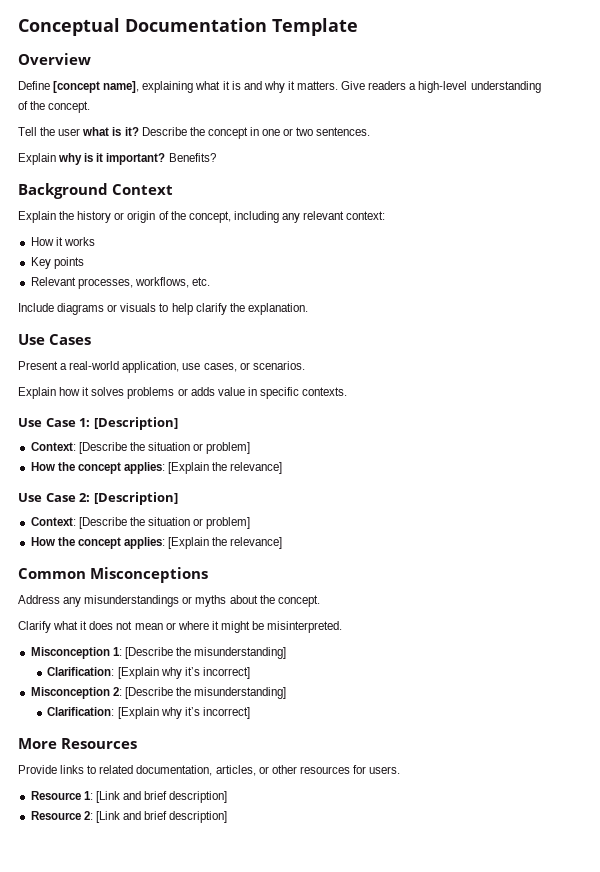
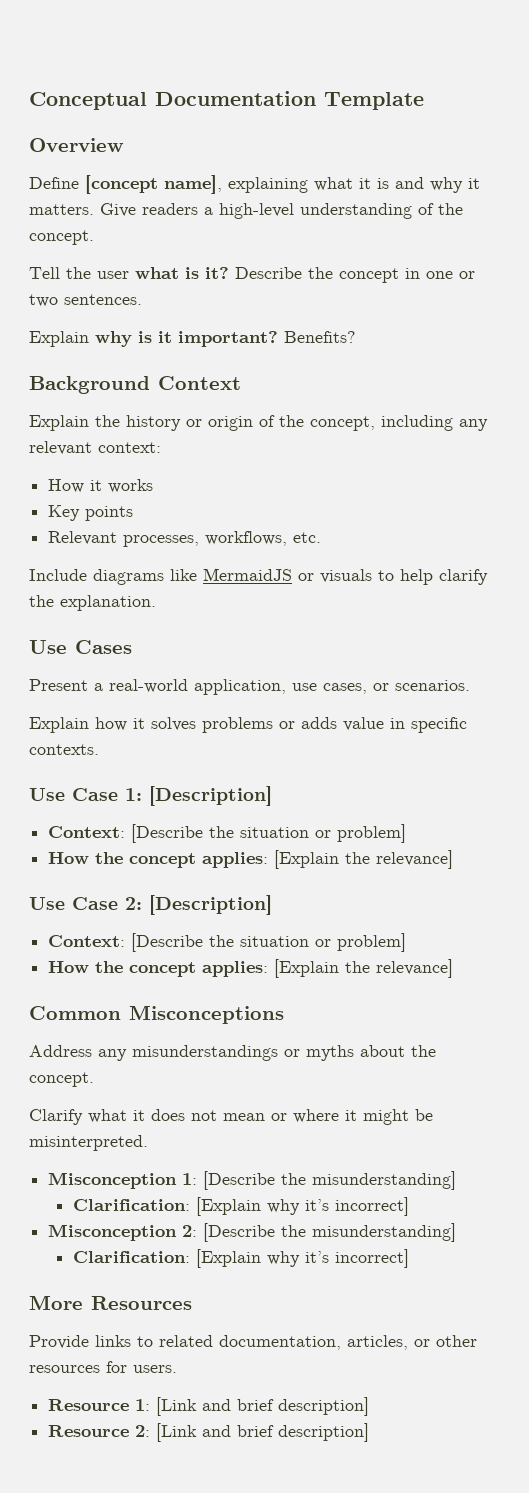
- Include diagrams or visuals to help clarify the explanation.
+ Include diagrams like MermaidJS or visuals to help clarify the explanation.

